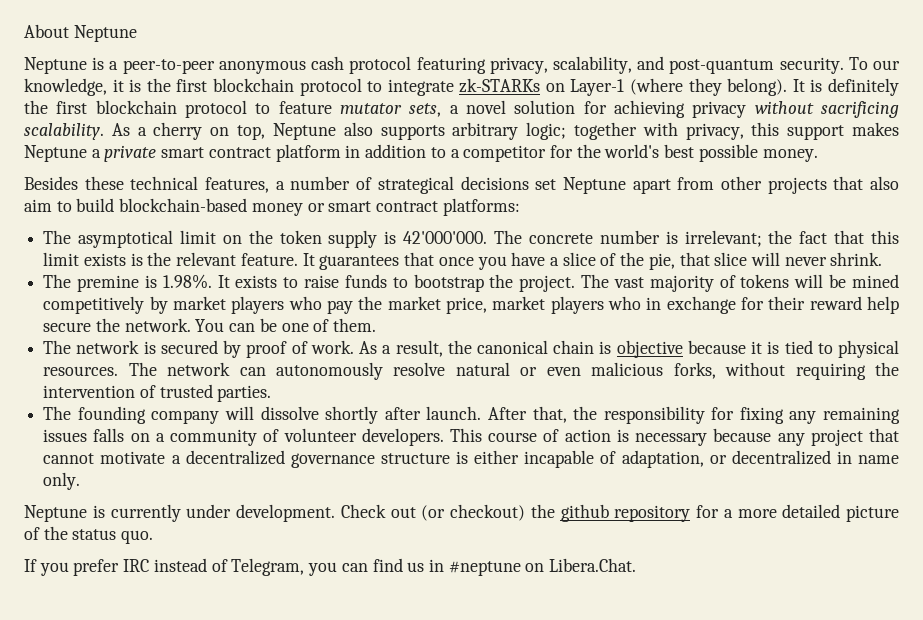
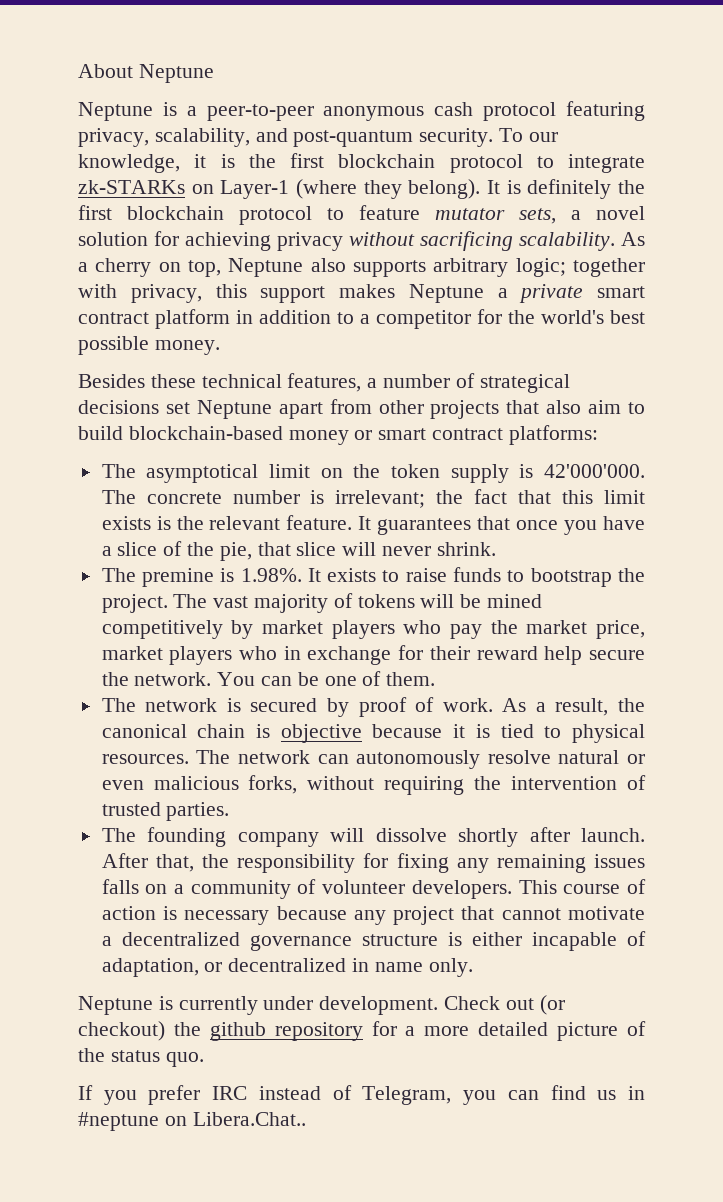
- If you prefer IRC instead of Telegram, you can find us in #neptune on Libera.Chat.
+ If you prefer IRC instead of Telegram, you can find us in #neptune on Libera.Chat..

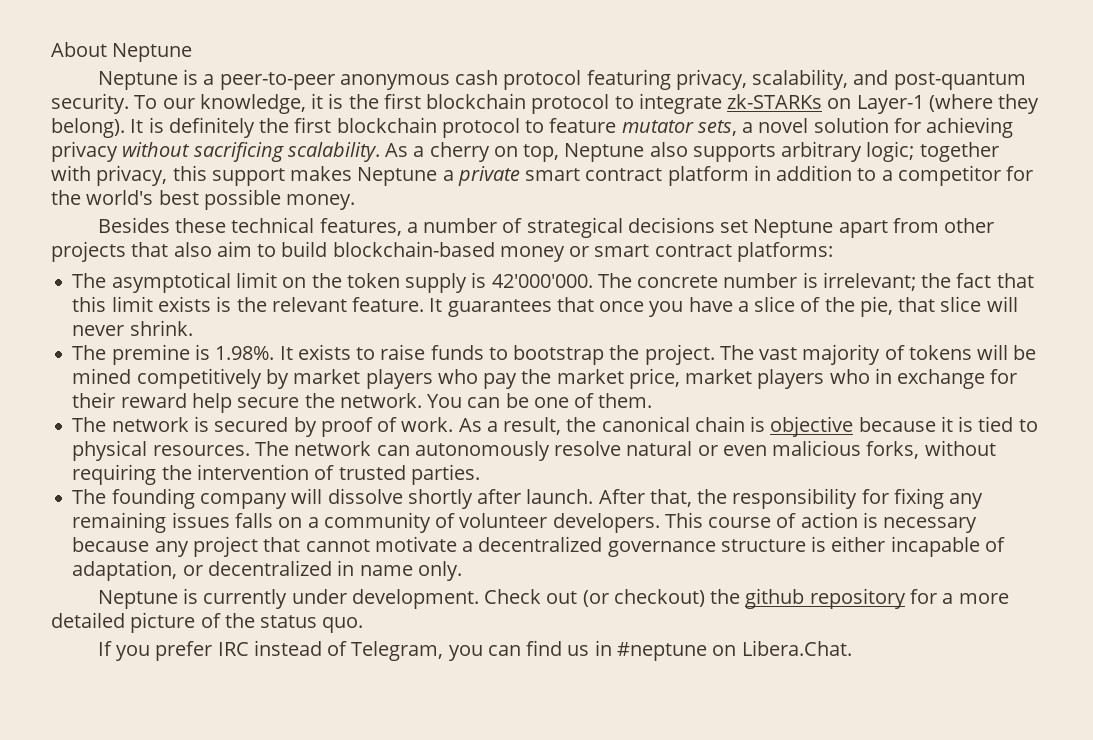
- If you prefer IRC instead of Telegram, you can find us in #neptune on Libera.Chat..
+ If you prefer IRC instead of Telegram, you can find us in #neptune on Libera.Chat.

